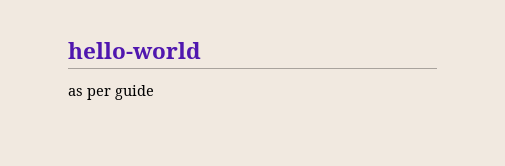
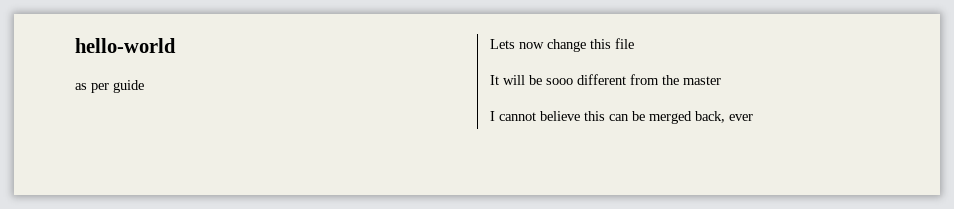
+ Lets now change this file
+ It will be sooo different from the master
+ I cannot believe this can be merged back, ever

